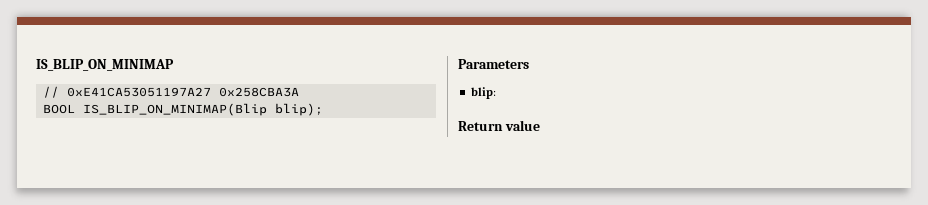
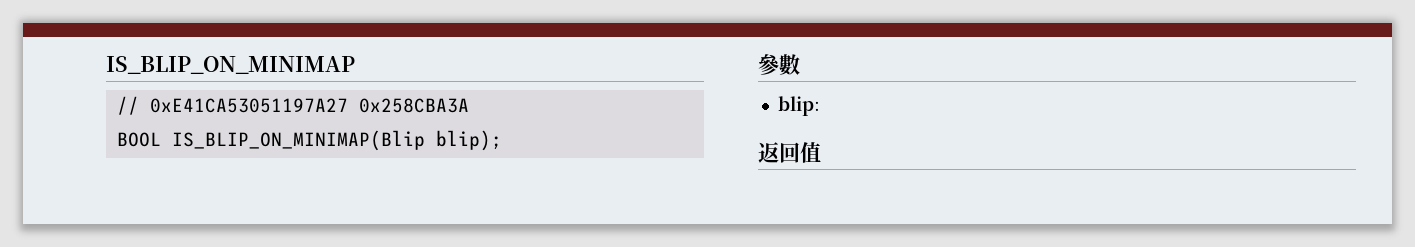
- Parameters
+ 參數
- Return value
+ 返回值

